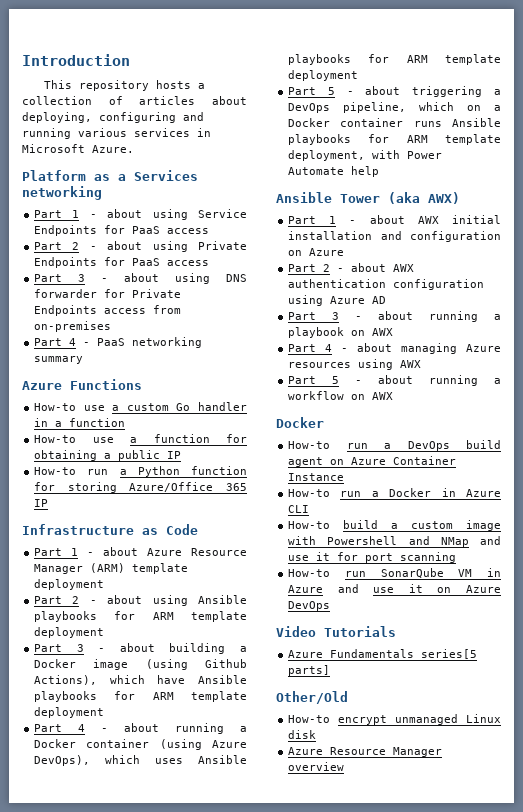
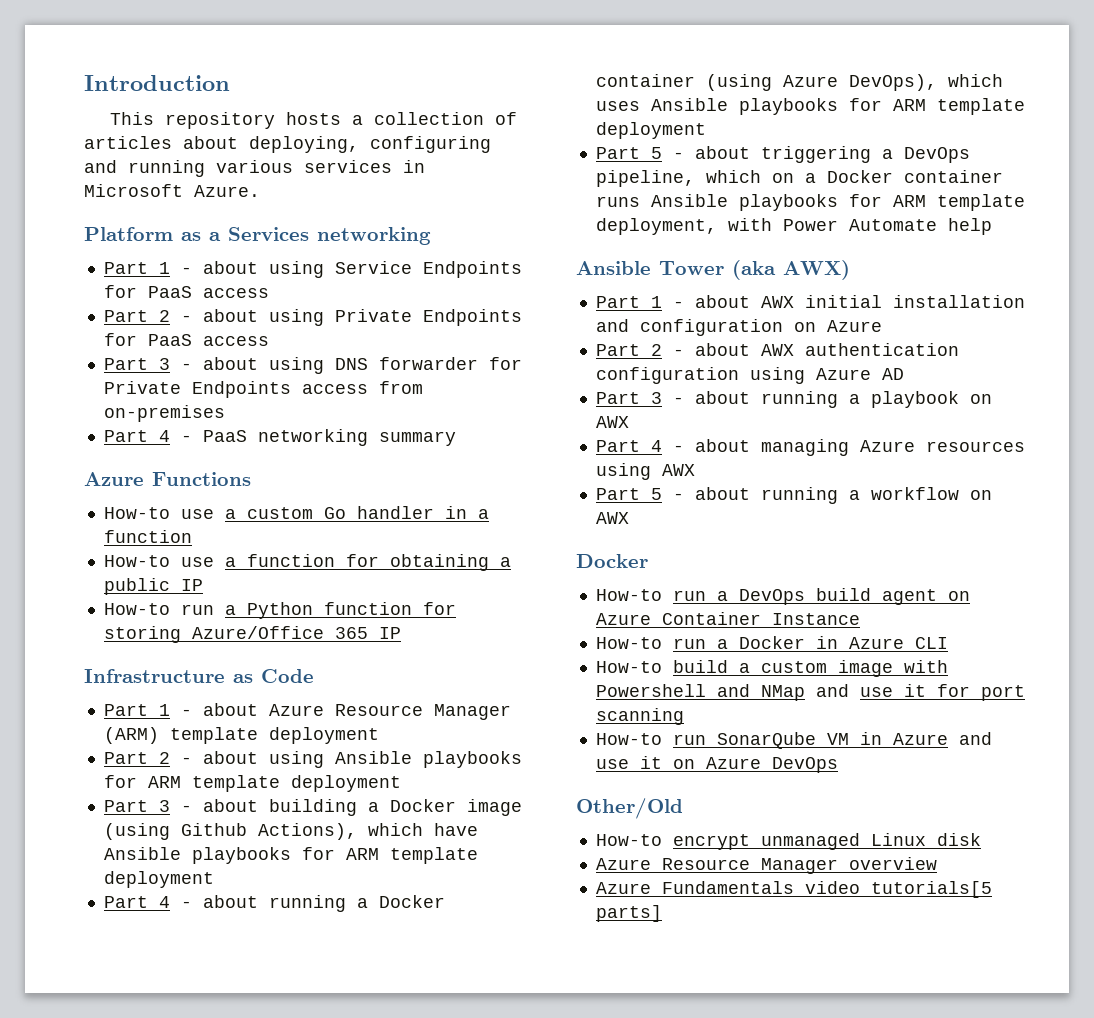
- Video Tutorials
- Azure Fundamentals series[5 parts]
+ Azure Fundamentals video tutorials[5 parts]

